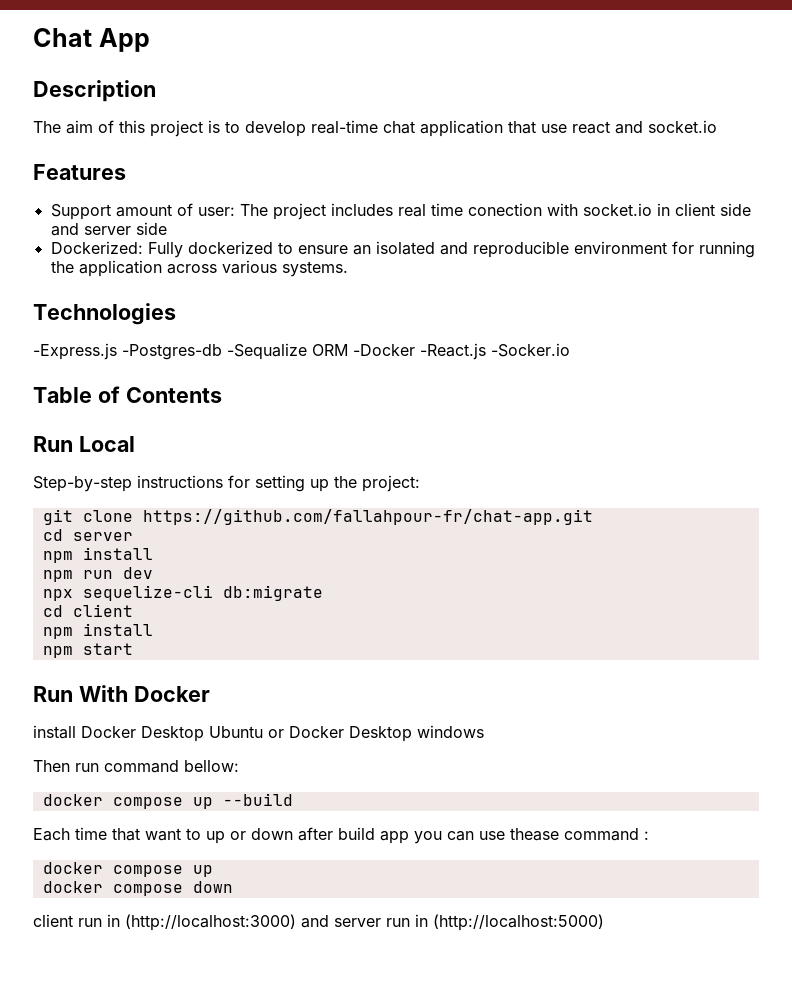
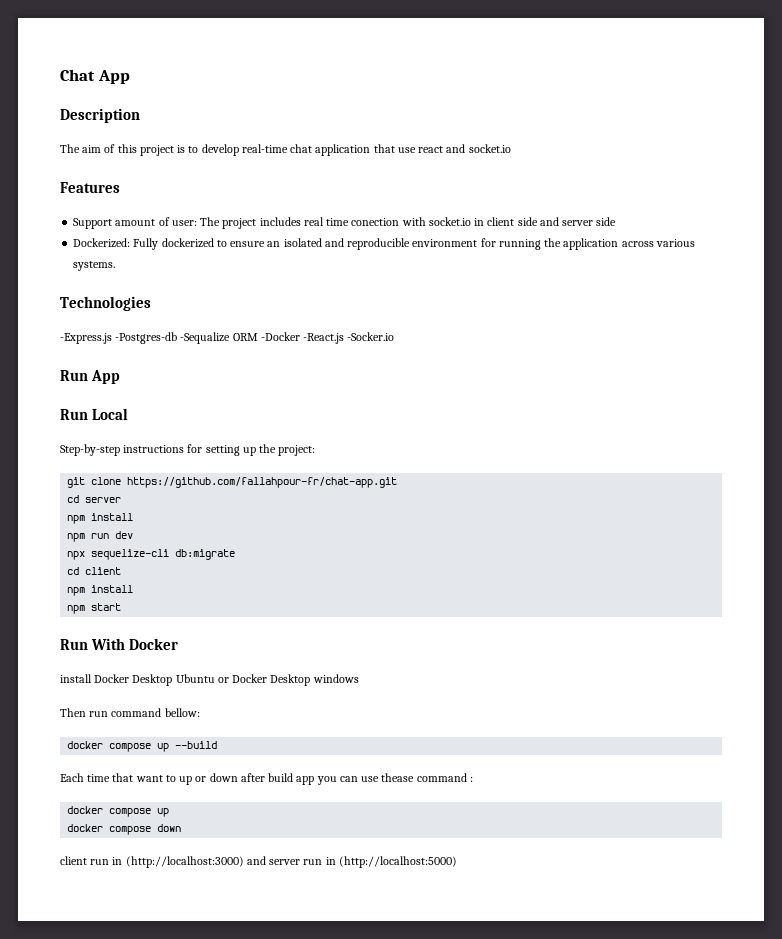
- Table of Contents
+ Run App

